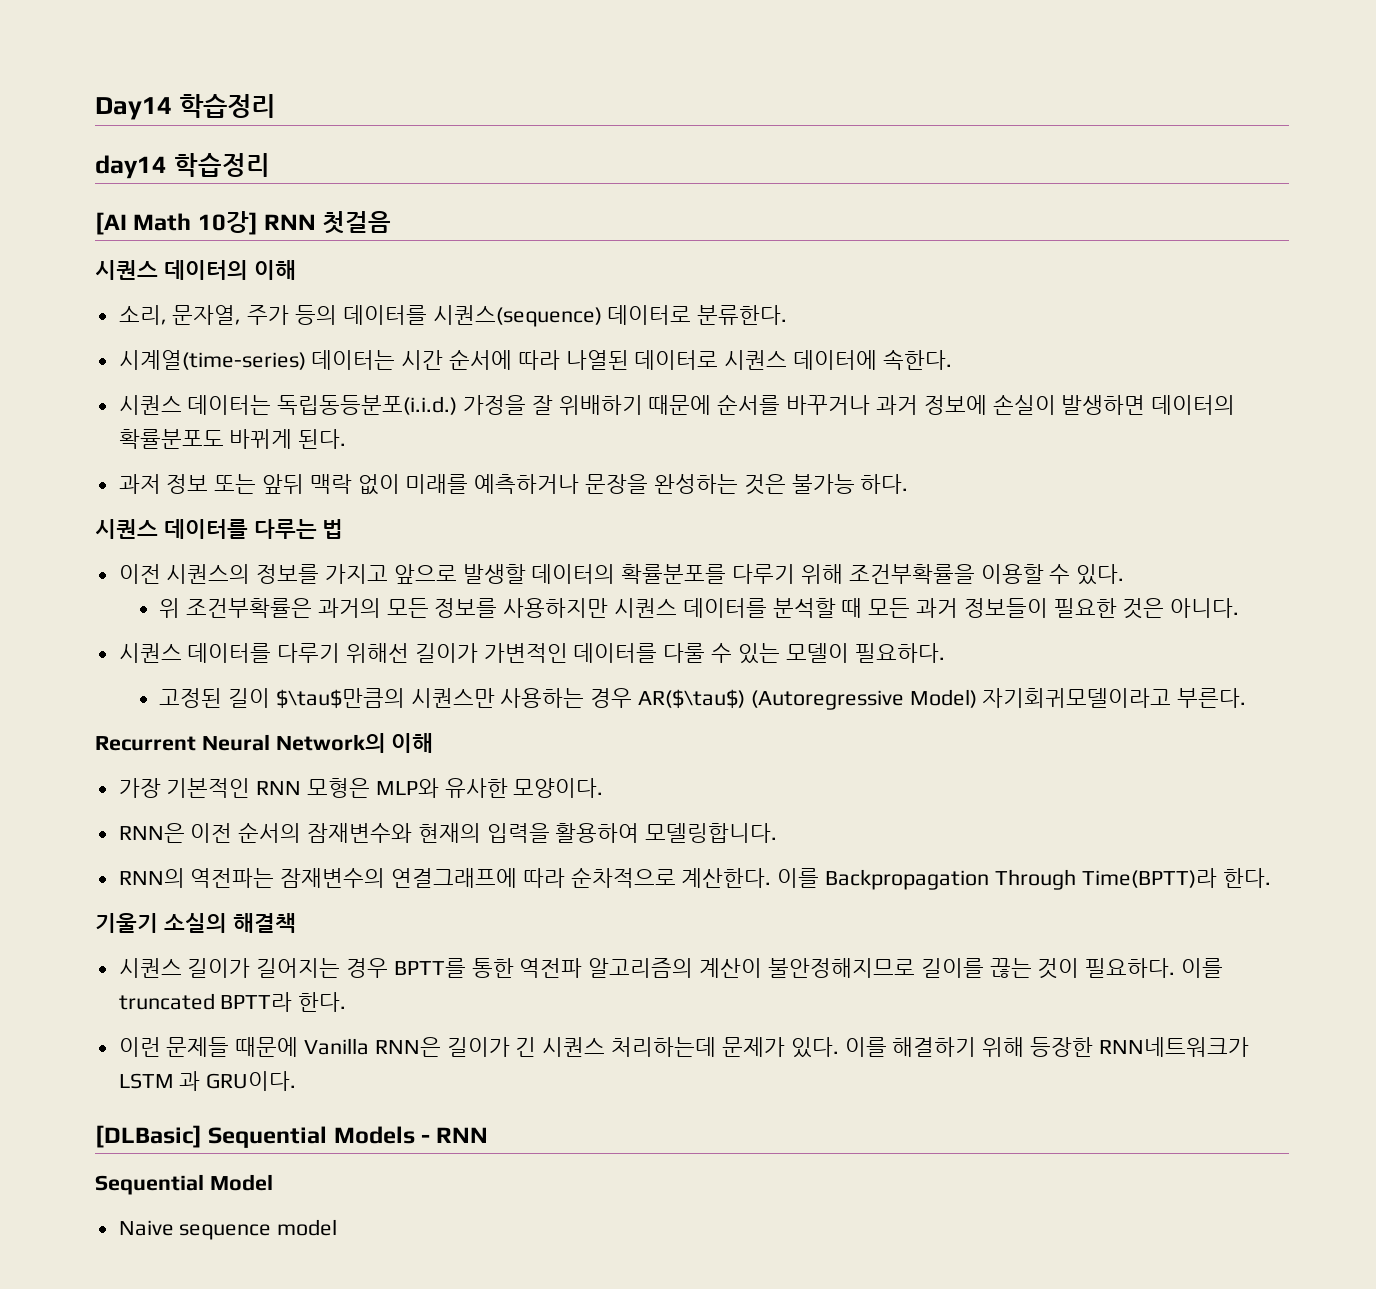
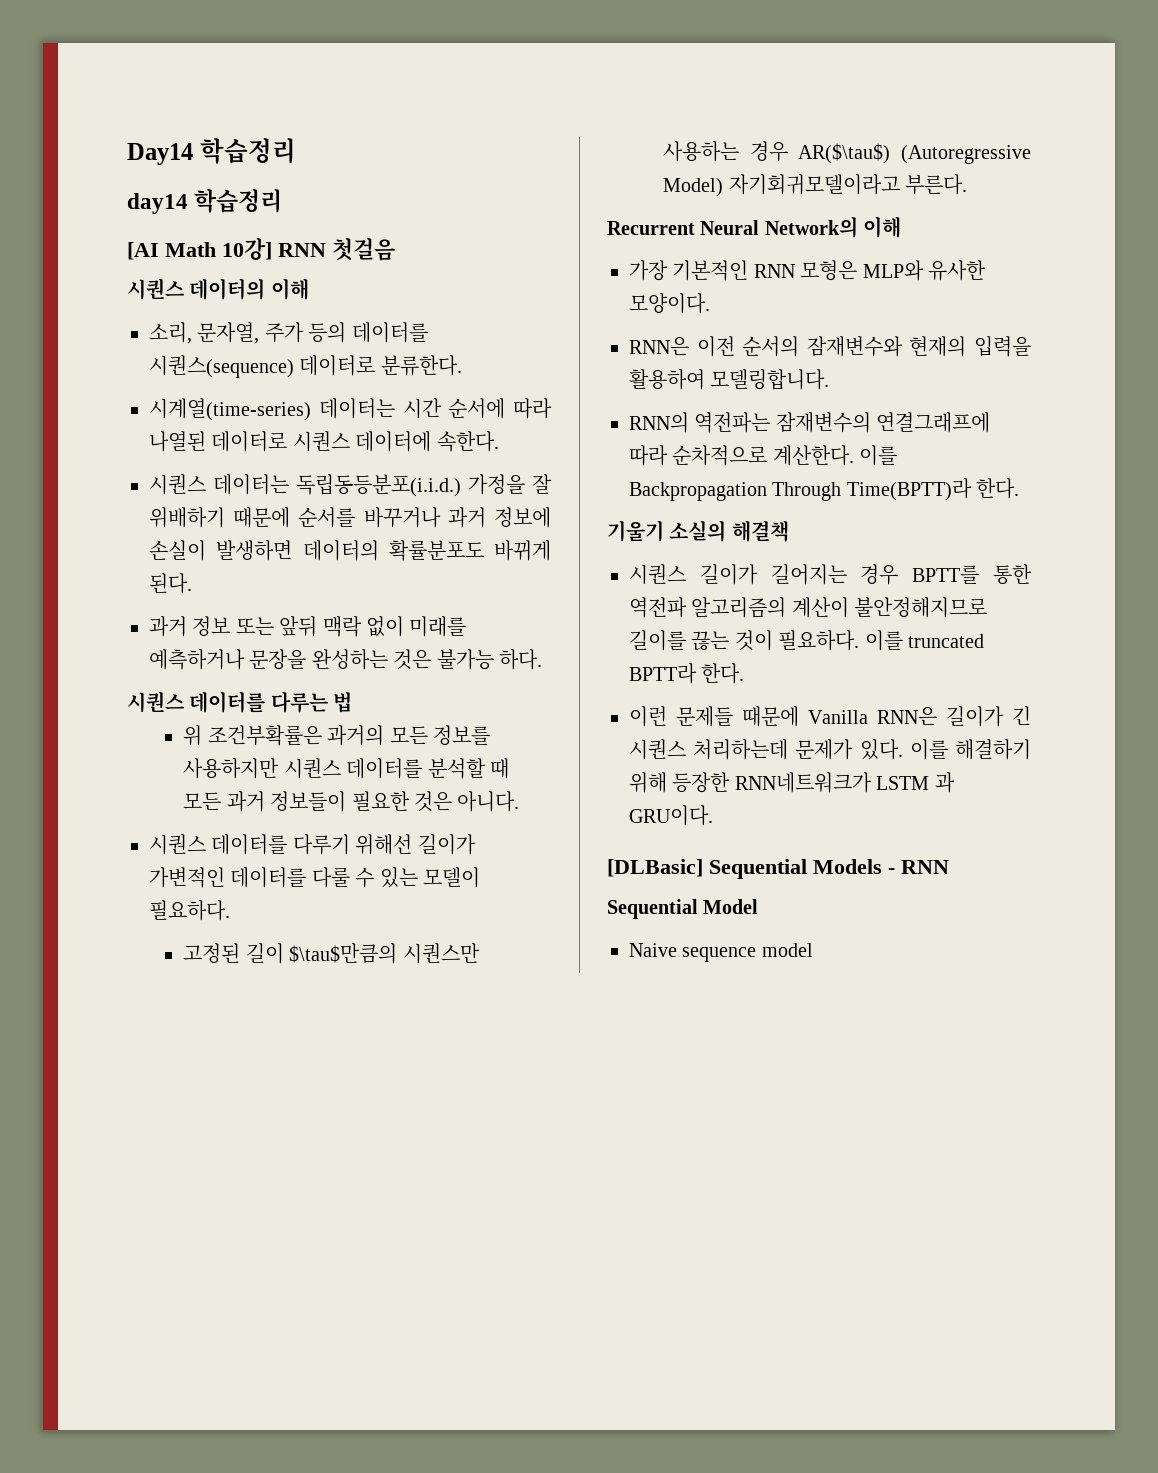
- 과저 정보 또는 앞뒤 맥락 없이 미래를 예측하거나 문장을 완성하는 것은 불가능 하다.
+ 과거 정보 또는 앞뒤 맥락 없이 미래를 예측하거나 문장을 완성하는 것은 불가능 하다.
- 이전 시퀀스의 정보를 가지고 앞으로 발생할 데이터의 확률분포를 다루기 위해 조건부확률을 이용할 수 있다.

